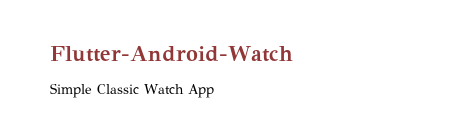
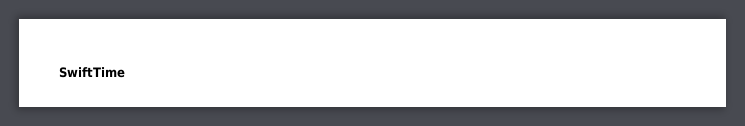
- Flutter-Android-Watch
- Simple Classic Watch App
+ SwiftTime

